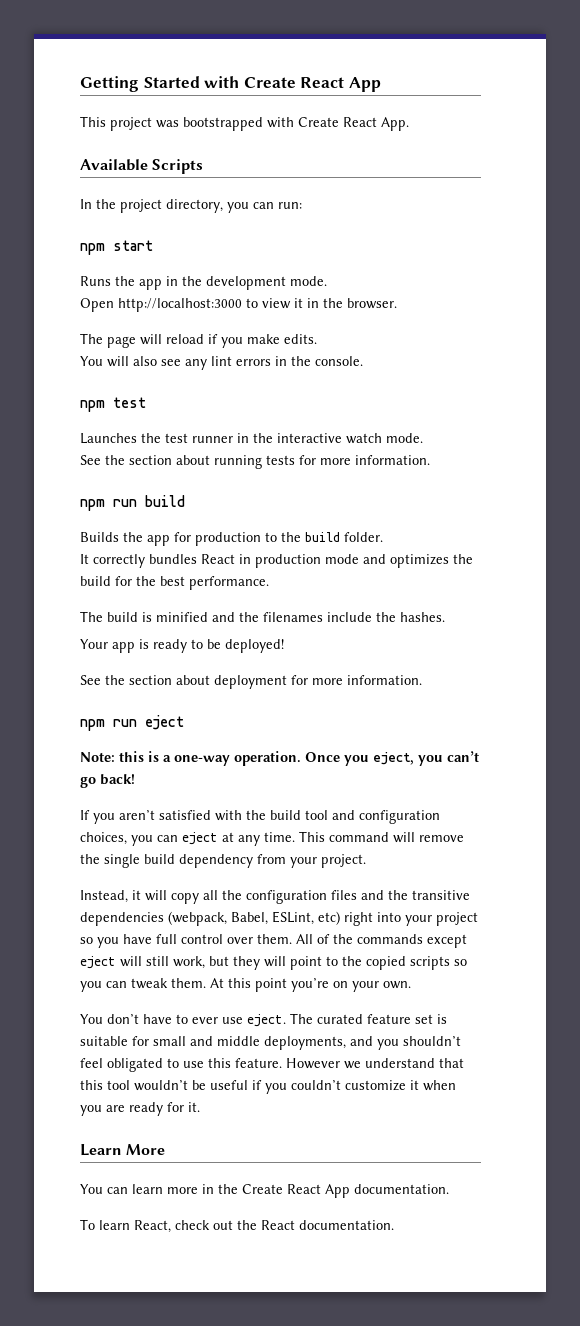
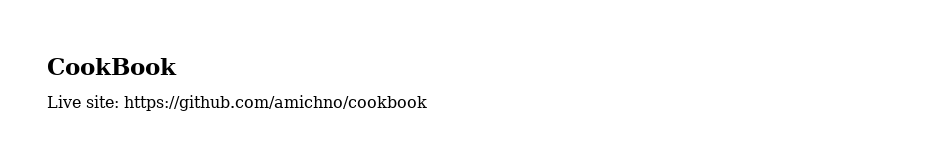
- Getting Started with Create React App
- This project was bootstrapped with Create React App.
- Available Scripts
- In the project directory, you can run:
- npm start
- Runs the app in the development mode.
- Open http://localhost:3000 to view it in the browser.
- The page will reload if you make edits.
- You will also see any lint errors in the console.
- npm test
- Launches the test runner in the interactive watch mode.
- See the section about running tests for more information.
- npm run build
- Builds the app for production to the build folder.
- It correctly bundles React in production mode and optimizes the build for the best performance.
- The build is minified and the filenames include the hashes.
- Your app is ready to be deployed!
- See the section about deployment for more information.
- npm run eject
- Note: this is a one-way operation. Once you eject, you can’t go back!
- If you aren’t satisfied with the build tool and configuration choices, you can eject at any time. This command will remove the single build dependency from your project.
- Instead, it will copy all the configuration files and the transitive dependencies (webpack, Babel, ESLint, etc) right into your project so you have full control over them. All of the commands except eject will still work, but they will point to the copied scripts so you can tweak them. At this point you’re on your own.
- You don’t have to ever use eject. The curated feature set is suitable for small and middle deployments, and you shouldn’t feel obligated to use this feature. However we understand that this tool wouldn’t be useful if you couldn’t customize it when you are ready for it.
- Learn More
- You can learn more in the Create React App documentation.
- To learn React, check out the React documentation.
+ CookBook
+ Live site: https://github.com/amichno/cookbook

